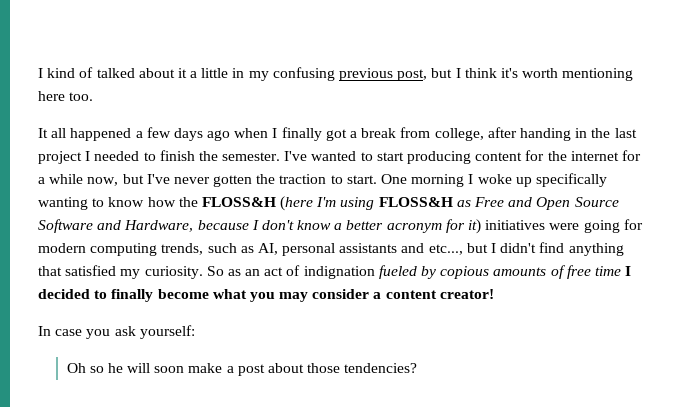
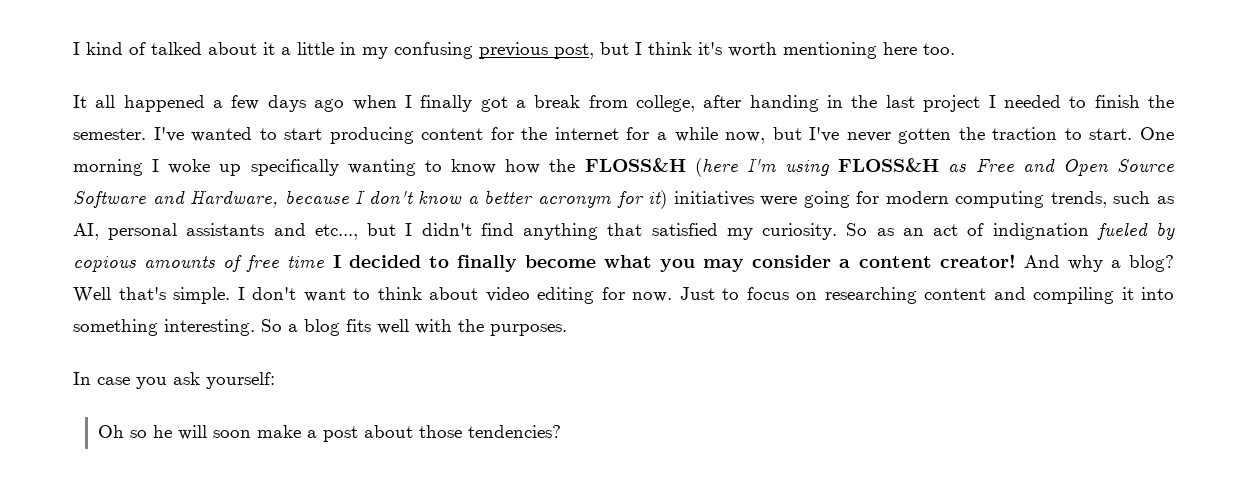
+ And why a blog? Well that's simple. I don't want to think about video editing for now. Just to focus on researching content and compiling it into something interesting. So a blog fits well with the purposes.

